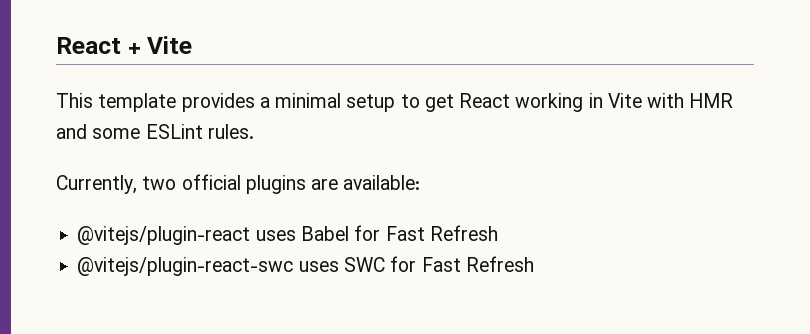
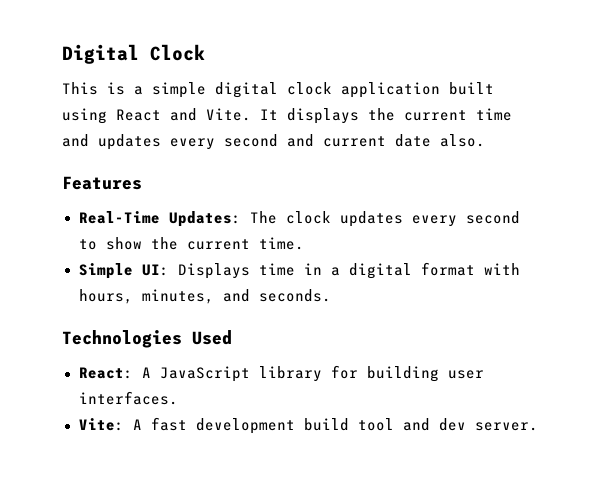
- React + Vite
- This template provides a minimal setup to get React working in Vite with HMR and some ESLint rules.
- Currently, two official plugins are available:
- @vitejs/plugin-react uses Babel for Fast Refresh
- @vitejs/plugin-react-swc uses SWC for Fast Refresh
+ Digital Clock
+ This is a simple digital clock application built using React and Vite. It displays the current time and updates every second and current date also.
+ Features
+ Real-Time Updates: The clock updates every second to show the current time.
+ Simple UI: Displays time in a digital format with hours, minutes, and seconds.
+ Technologies Used
+ React: A JavaScript library for building user interfaces.
+ Vite: A fast development build tool and dev server.

